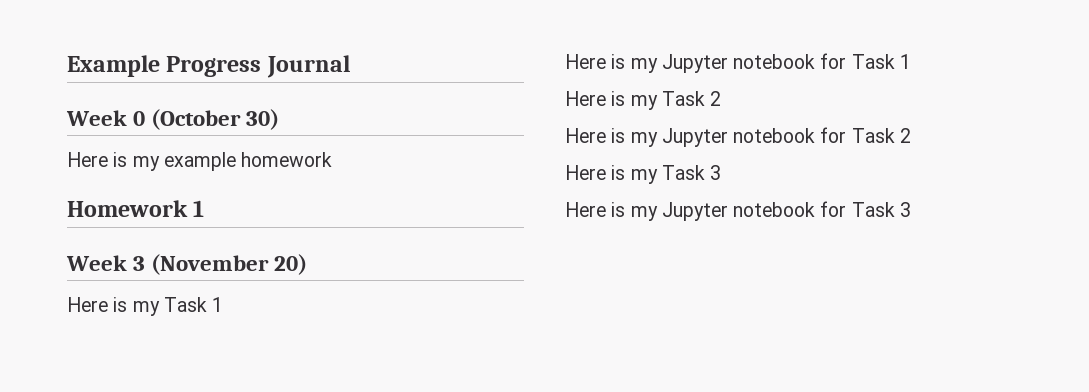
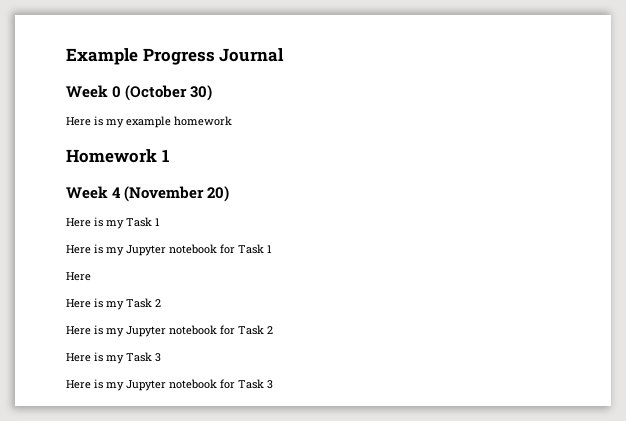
- Week 3 (November 20)
+ Week 4 (November 20)
  Here is my Jupyter notebook for Task 1
+ Here

